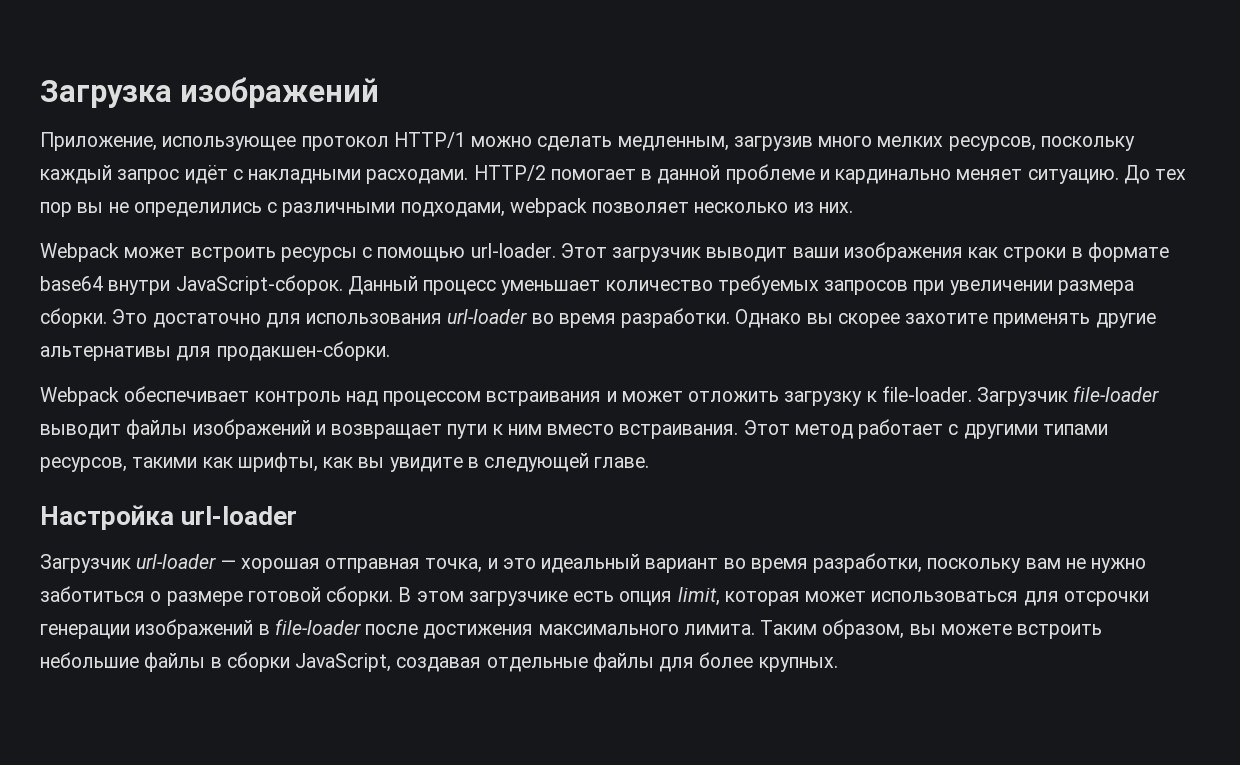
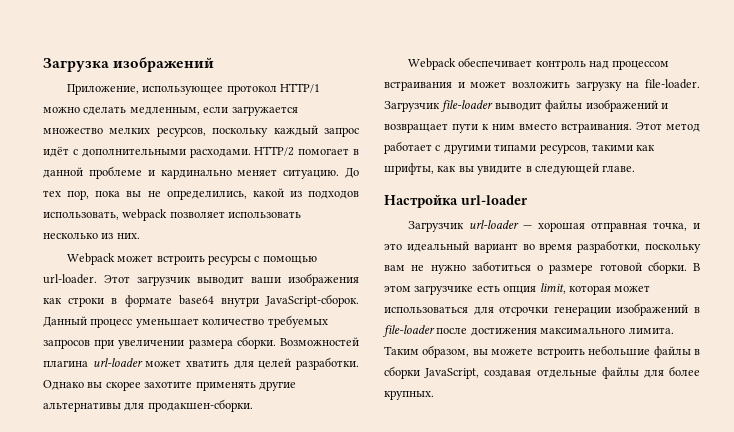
- Приложение, использующее протокол HTTP/1 можно сделать медленным, загрузив много мелких ресурсов, поскольку каждый запрос идёт с накладными расходами.
+ Приложение, использующее протокол HTTP/1 можно сделать медленным, если загружается множество мелких ресурсов, поскольку каждый запрос идёт с дополнительными расходами.
- До тех пор вы не определились с различными подходами, webpack позволяет несколько из них.
+ До тех пор, пока вы не определились, какой из подходов использовать, webpack позволяет использовать несколько из них.
- Это достаточно для использования url-loader во время разработки.
+ Возможностей плагина url-loader может хватить для целей разработки.
- Webpack обеспечивает контроль над процессом встраивания и может отложить загрузку к file-loader.
+ Webpack обеспечивает контроль над процессом встраивания и может возложить загрузку на file-loader.

